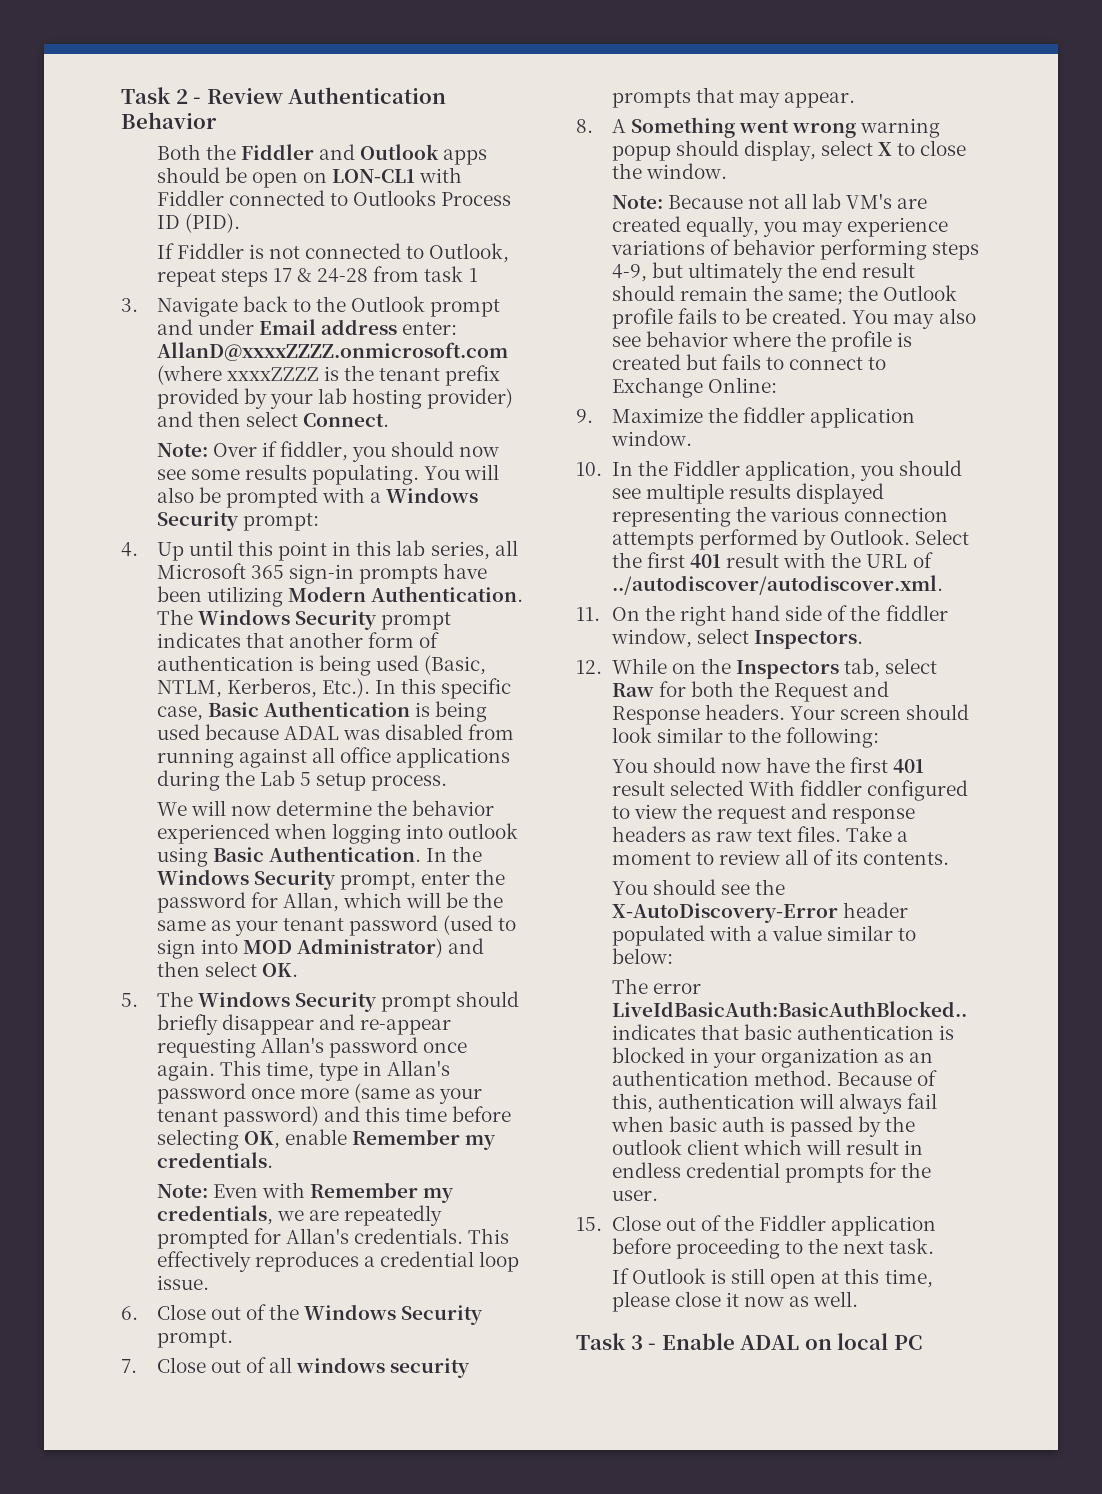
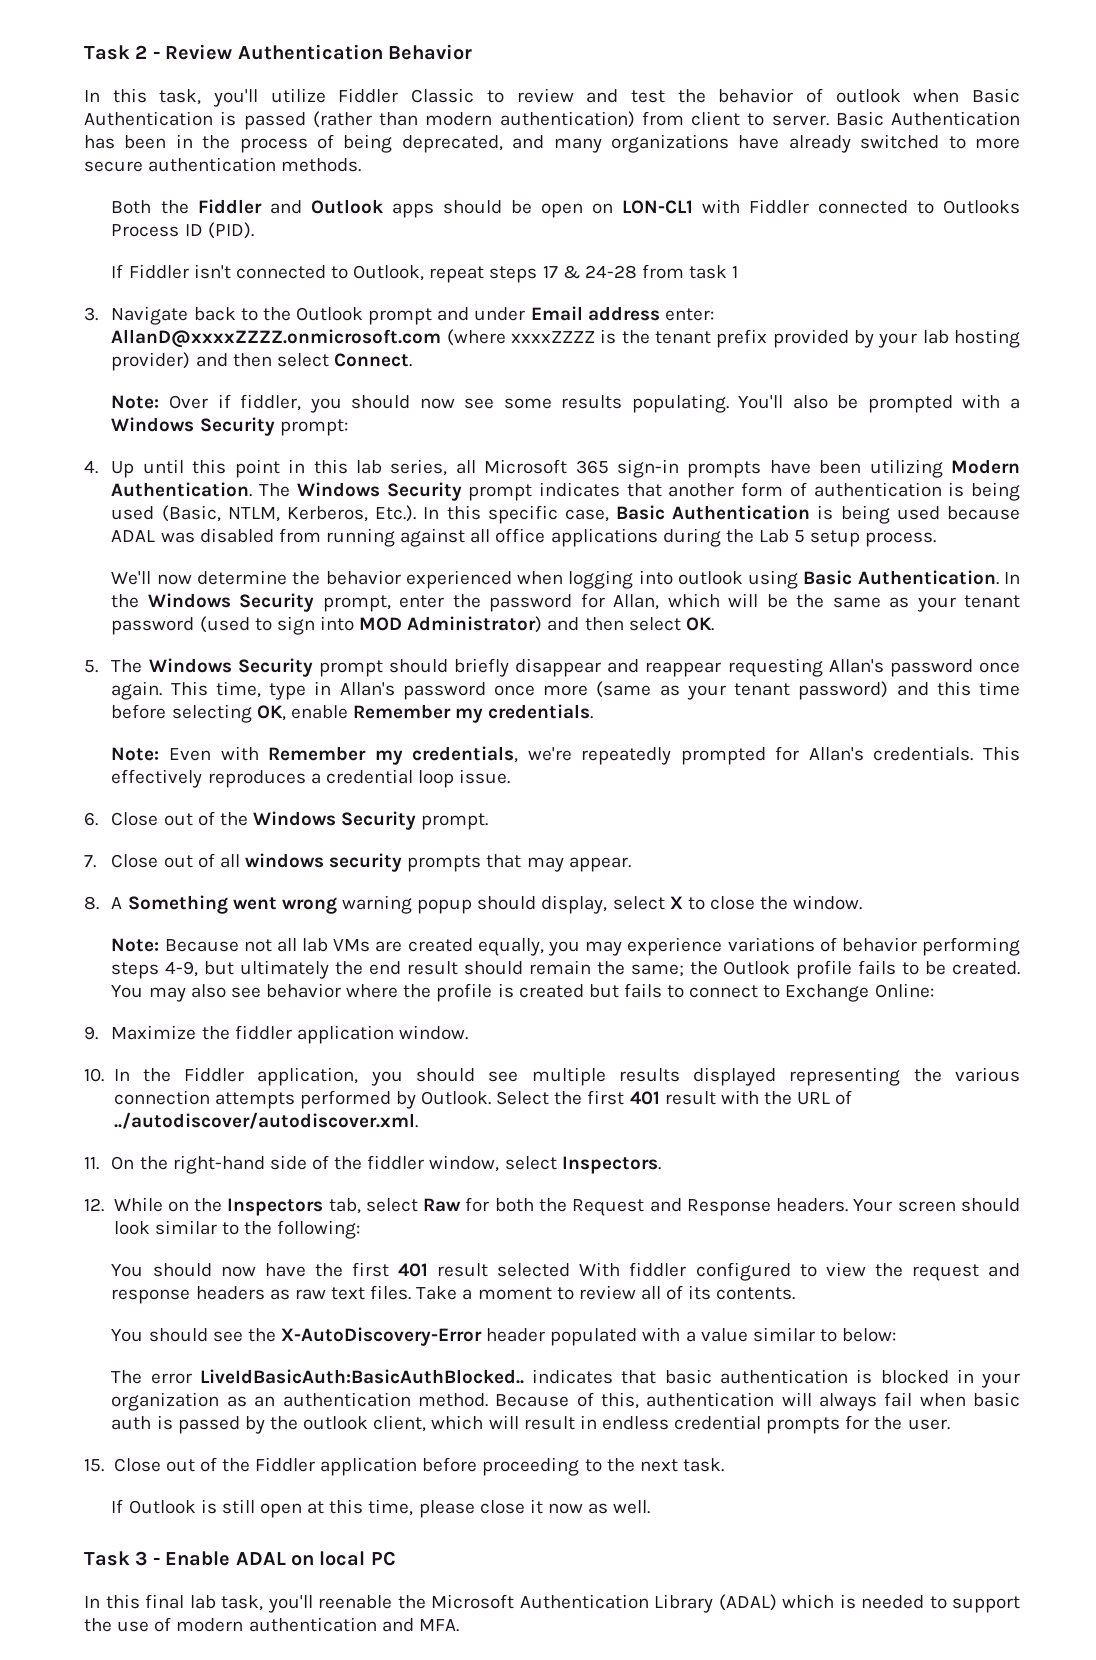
+ In this task, you'll utilize Fiddler Classic to review and test the behavior of outlook when Basic Authentication is passed (rather than modern authentication) from client to server. Basic Authentication has been in the process of being deprecated, and many organizations have already switched to more secure authentication methods.
- If Fiddler is not connected to Outlook, repeat steps 17 & 24-28 from task 1
+ If Fiddler isn't connected to Outlook, repeat steps 17 & 24-28 from task 1
- You will also be prompted with a Windows Security prompt:
+ You'll also be prompted with a Windows Security prompt:
- We will now determine the behavior experienced when logging into outlook using Basic Authentication.
+ We'll now determine the behavior experienced when logging into outlook using Basic Authentication.
- 5. The Windows Security prompt should briefly disappear and re-appear requesting Allan's password once again.
+ 5. The Windows Security prompt should briefly disappear and reappear requesting Allan's password once again.
- Note: Even with Remember my credentials, we are repeatedly prompted for Allan's credentials.
+ Note: Even with Remember my credentials, we're repeatedly prompted for Allan's credentials.
- Note: Because not all lab VM's are created equally, you may experience variations of behavior performing steps 4-9, but ultimately the end result should remain the same; the Outlook profile fails to be created.
+ Note: Because not all lab VMs are created equally, you may experience variations of behavior performing steps 4-9, but ultimately the end result should remain the same; the Outlook profile fails to be created.
- 11. On the right hand side of the fiddler window, select Inspectors.
+ 11. On the right-hand side of the fiddler window, select Inspectors.
- Because of this, authentication will always fail when basic auth is passed by the outlook client which will result in endless credential prompts for the user.
+ Because of this, authentication will always fail when basic auth is passed by the outlook client, which will result in endless credential prompts for the user.
+ In this final lab task, you'll reenable the Microsoft Authentication Library (ADAL) which is needed to support the use of modern authentication and MFA.

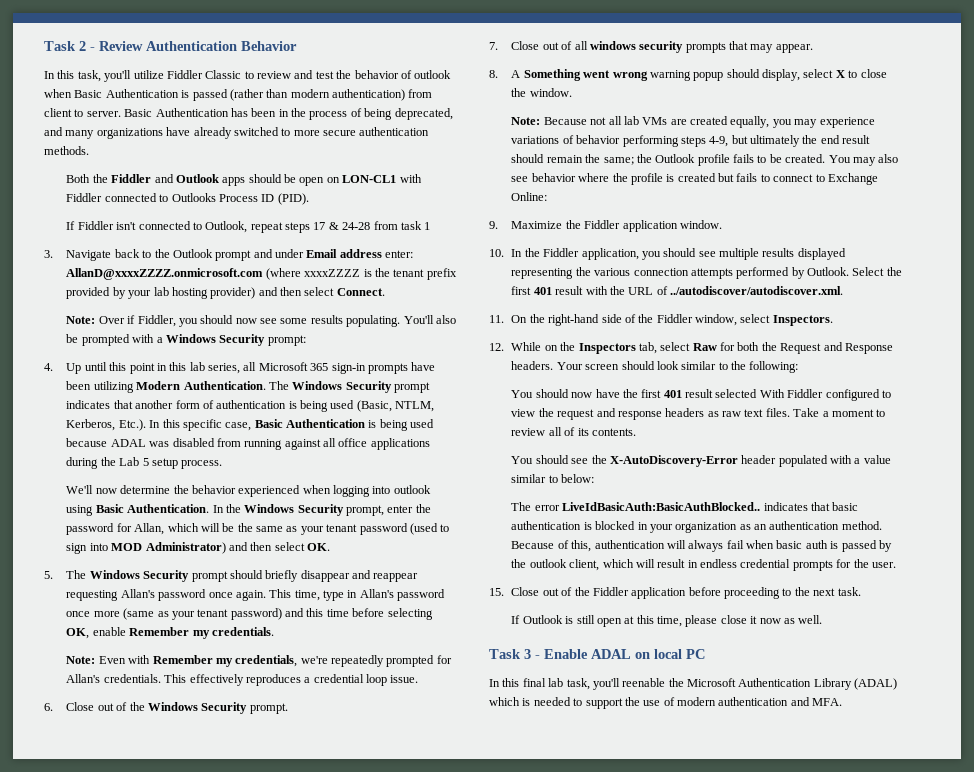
- Note: Over if fiddler, you should now see some results populating.
+ Note: Over if Fiddler, you should now see some results populating.
- 9. Maximize the fiddler application window.
+ 9. Maximize the Fiddler application window.
- 11. On the right-hand side of the fiddler window, select Inspectors.
+ 11. On the right-hand side of the Fiddler window, select Inspectors.
- You should now have the first 401 result selected With fiddler configured to view the request and response headers as raw text files.
+ You should now have the first 401 result selected With Fiddler configured to view the request and response headers as raw text files.

